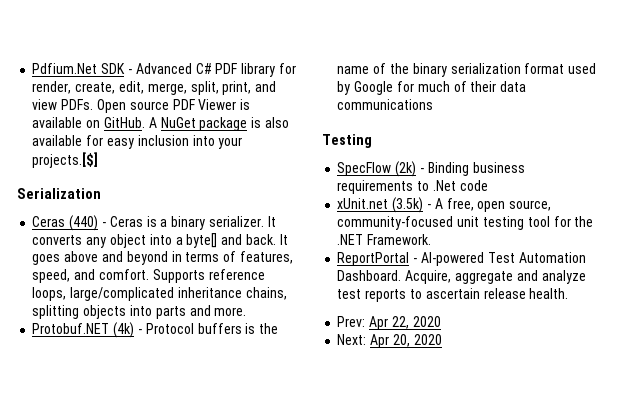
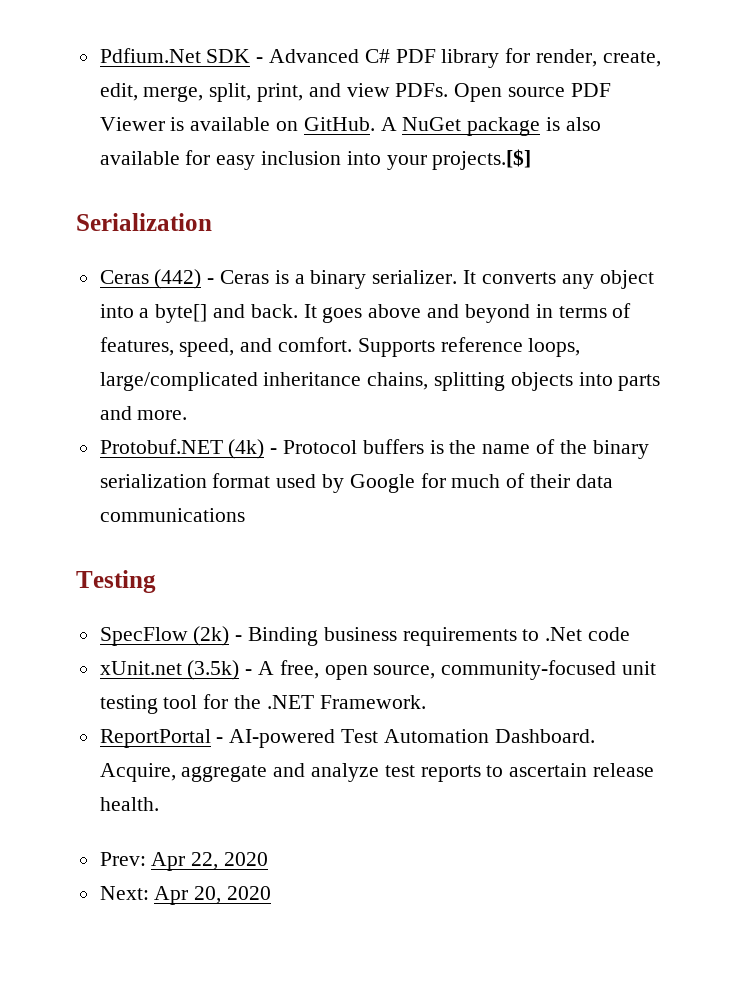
- Ceras (440) - Ceras is a binary serializer.
+ Ceras (442) - Ceras is a binary serializer.

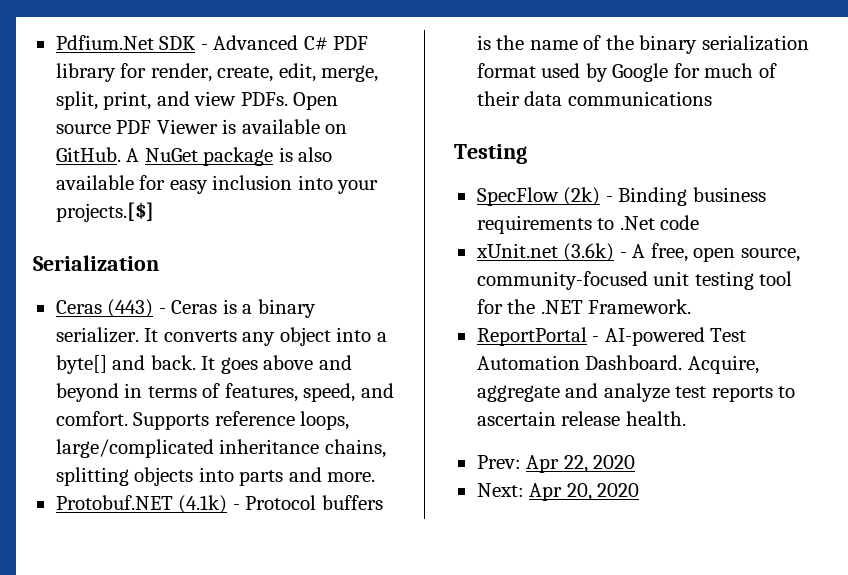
- Ceras (442) - Ceras is a binary serializer.
+ Ceras (443) - Ceras is a binary serializer.
- Protobuf.NET (4k) - Protocol buffers is the name of the binary serialization format used by Google for much of their data communications
+ Protobuf.NET (4.1k) - Protocol buffers is the name of the binary serialization format used by Google for much of their data communications
- xUnit.net (3.5k) - A free, open source, community-focused unit testing tool for the .NET Framework.
+ xUnit.net (3.6k) - A free, open source, community-focused unit testing tool for the .NET Framework.

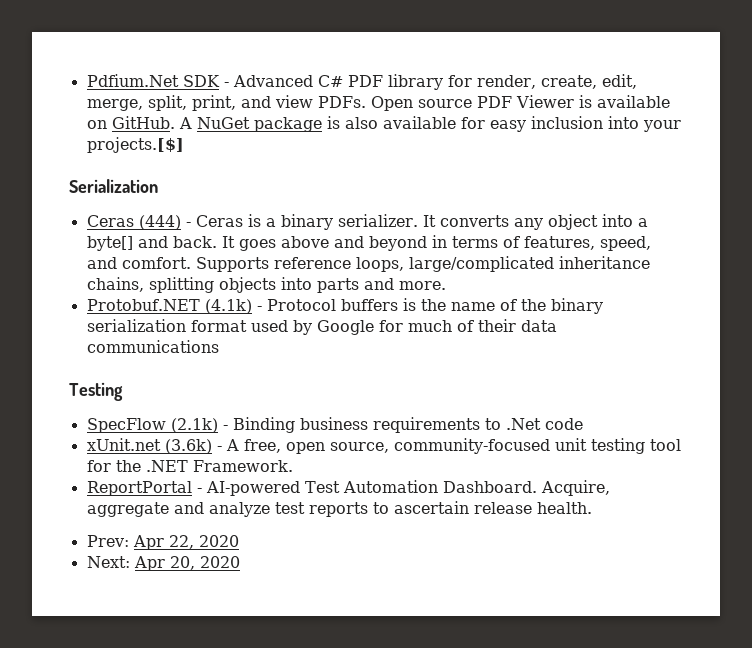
- Ceras (443) - Ceras is a binary serializer.
+ Ceras (444) - Ceras is a binary serializer.
- SpecFlow (2k) - Binding business requirements to .Net code
+ SpecFlow (2.1k) - Binding business requirements to .Net code

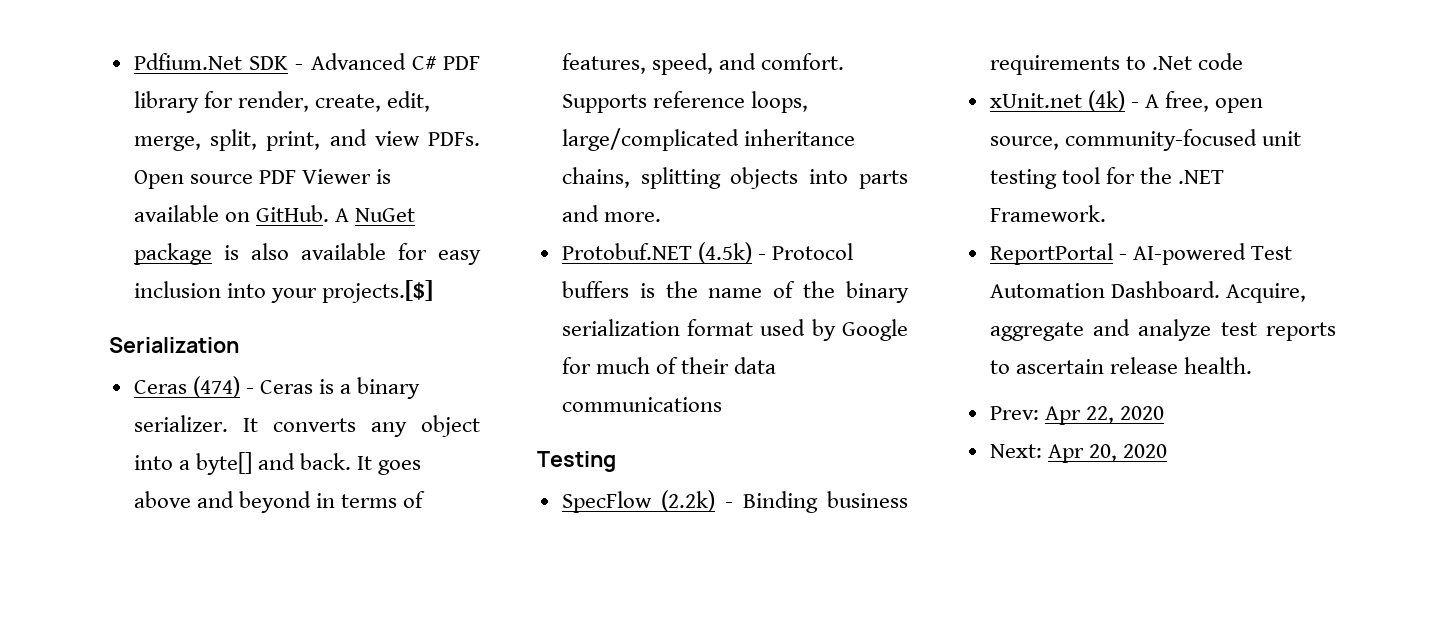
- Ceras (444) - Ceras is a binary serializer.
+ Ceras (474) - Ceras is a binary serializer.
- Protobuf.NET (4.1k) - Protocol buffers is the name of the binary serialization format used by Google for much of their data communications
+ Protobuf.NET (4.5k) - Protocol buffers is the name of the binary serialization format used by Google for much of their data communications
- SpecFlow (2.1k) - Binding business requirements to .Net code
+ SpecFlow (2.2k) - Binding business requirements to .Net code
- xUnit.net (3.6k) - A free, open source, community-focused unit testing tool for the .NET Framework.
+ xUnit.net (4k) - A free, open source, community-focused unit testing tool for the .NET Framework.

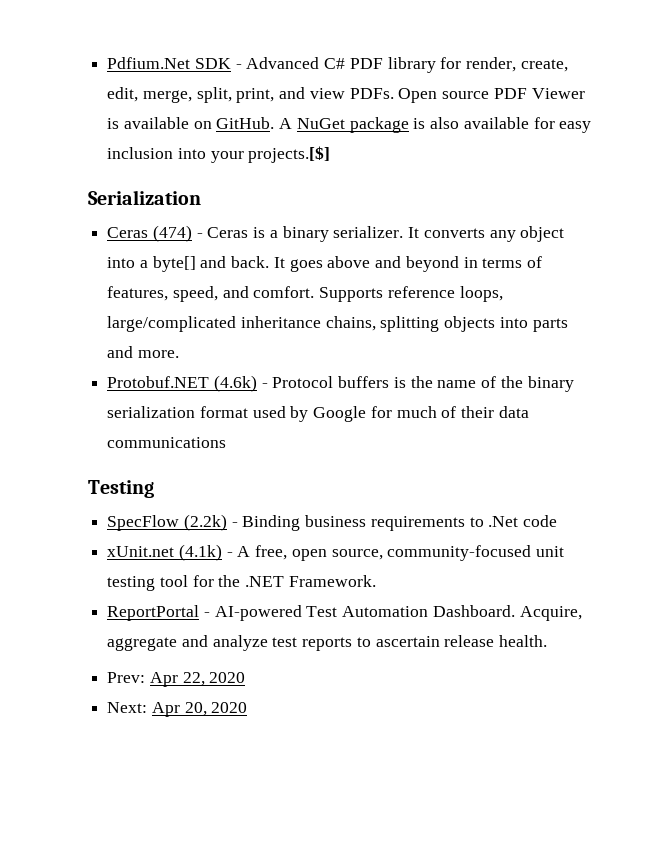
- Protobuf.NET (4.5k) - Protocol buffers is the name of the binary serialization format used by Google for much of their data communications
+ Protobuf.NET (4.6k) - Protocol buffers is the name of the binary serialization format used by Google for much of their data communications
- xUnit.net (4k) - A free, open source, community-focused unit testing tool for the .NET Framework.
+ xUnit.net (4.1k) - A free, open source, community-focused unit testing tool for the .NET Framework.

